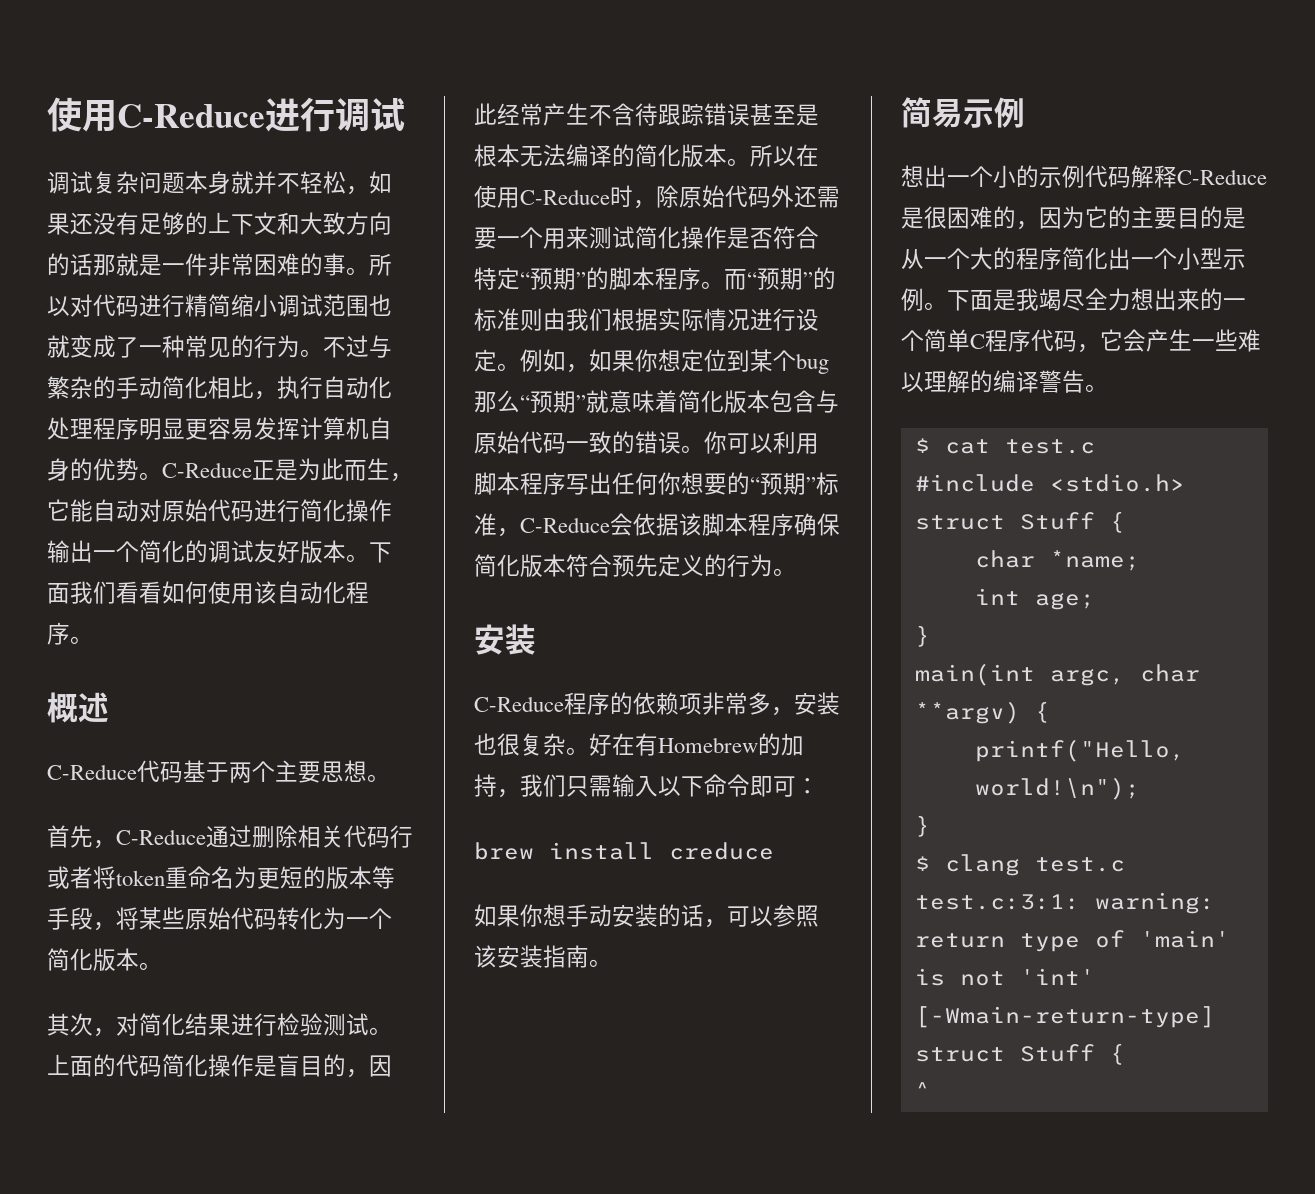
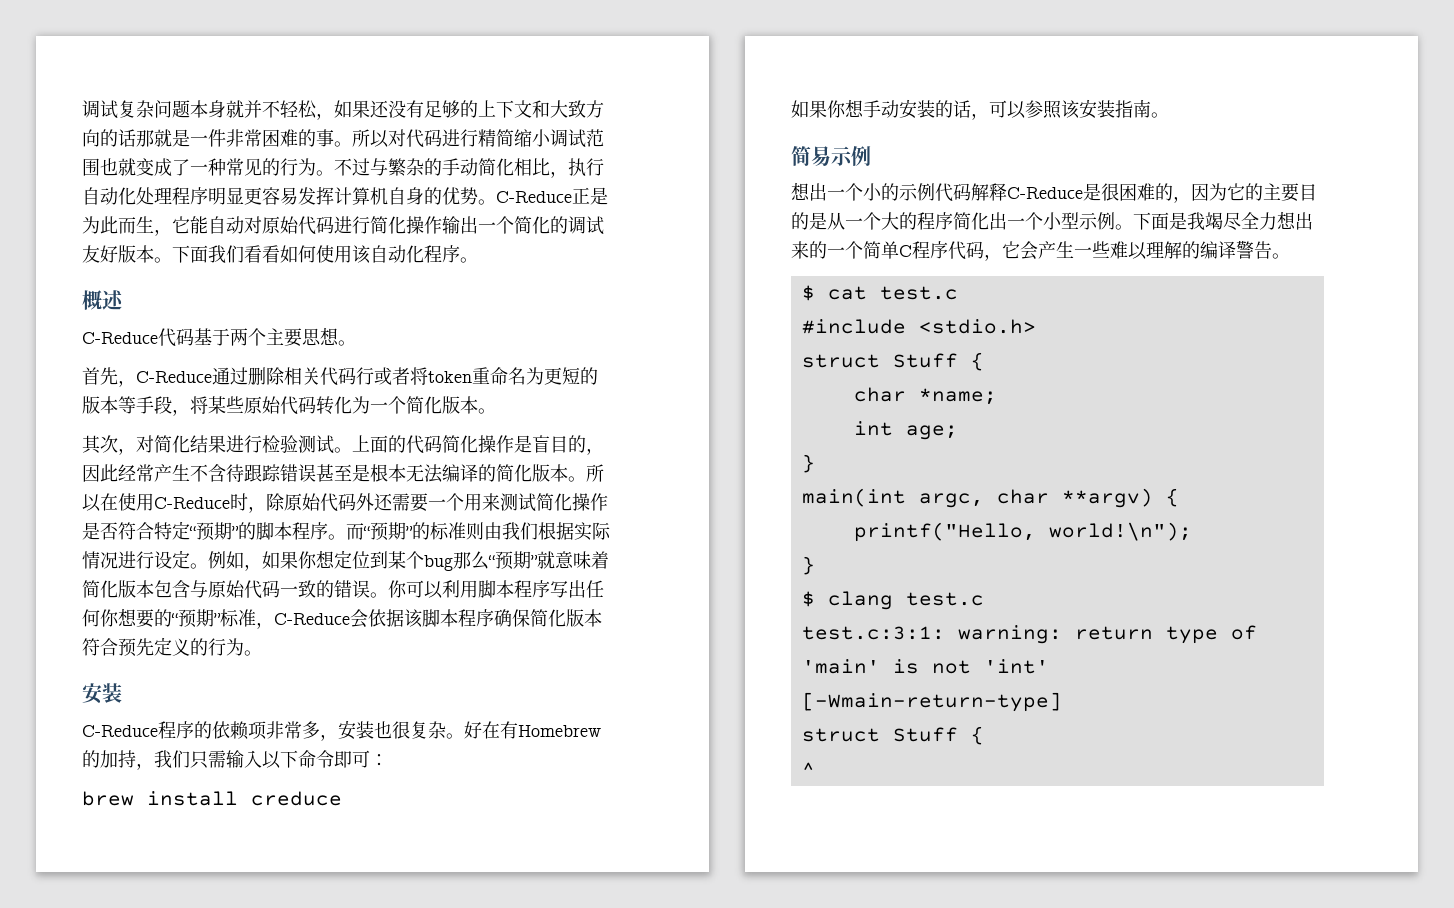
- 使用C-Reduce进行调试

